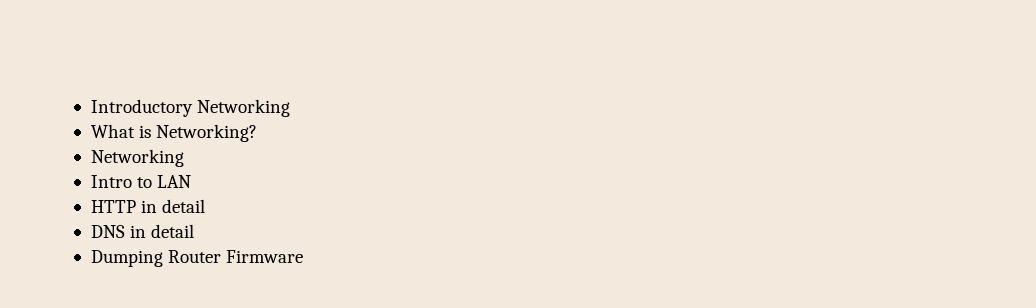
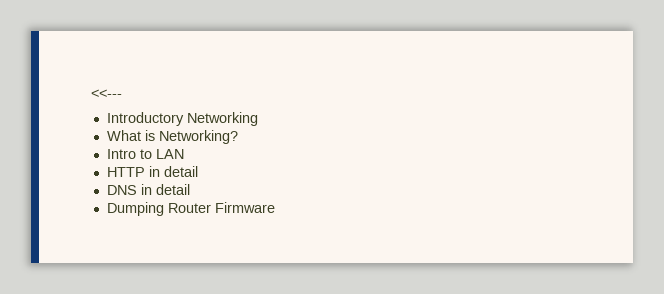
+ <<---
  What is Networking?
- Networking

